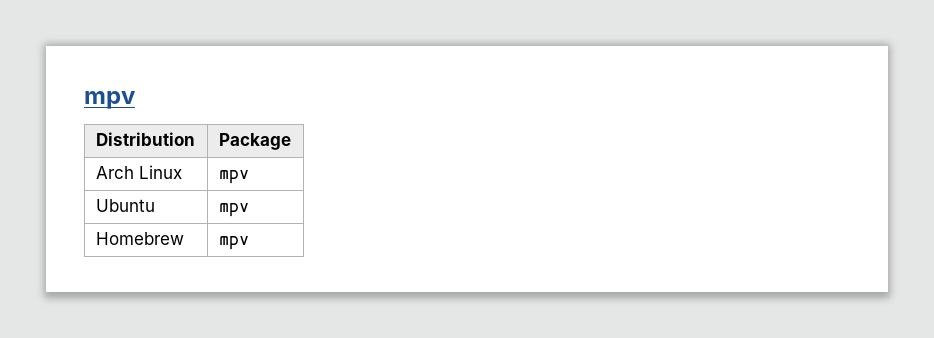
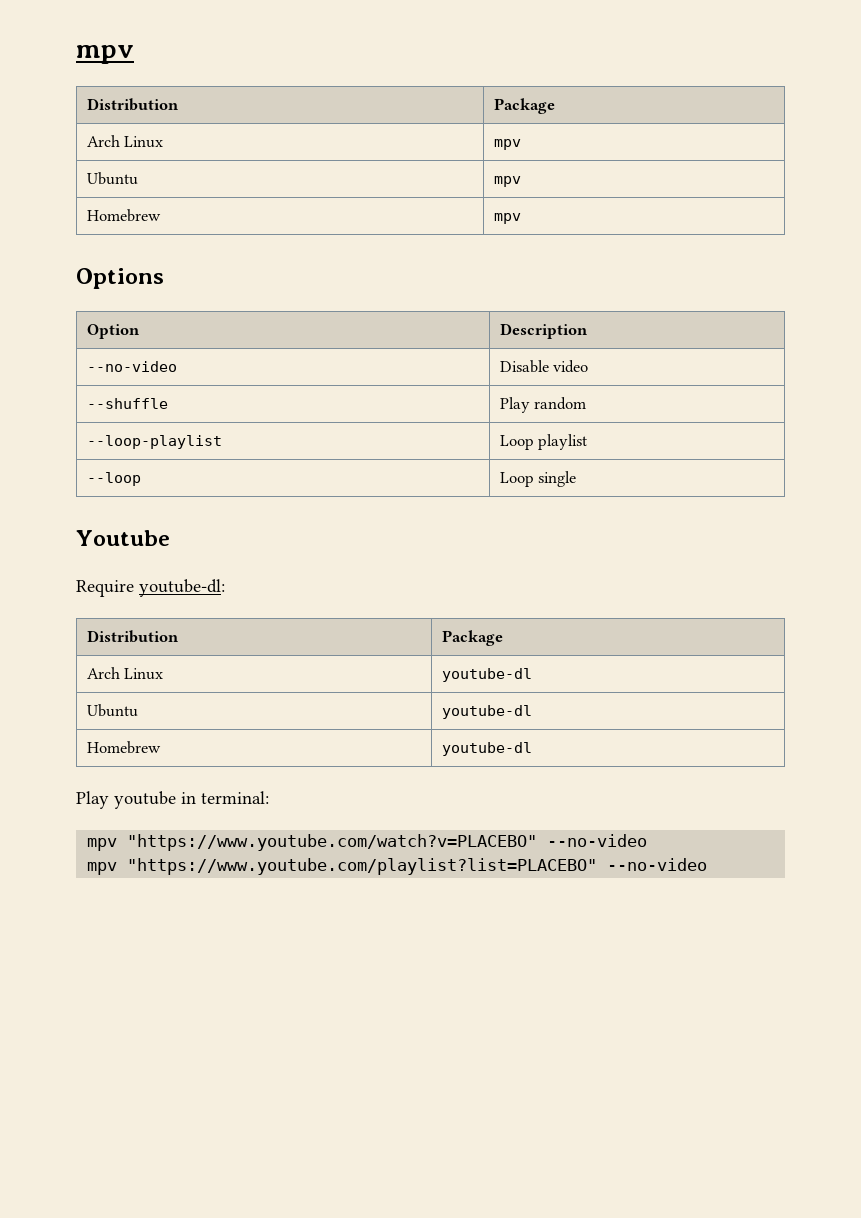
+ Options
+ Option | Description
+ --no-video | Disable video
+ --shuffle | Play random
+ --loop-playlist | Loop playlist
+ --loop | Loop single
+ Youtube
+ Require youtube-dl:
+ Distribution | Package
+ Arch Linux | youtube-dl
+ Ubuntu | youtube-dl
+ Homebrew | youtube-dl
+ Play youtube in terminal:
+ mpv "https://www.youtube.com/watch?v=PLACEBO" --no-video
+ mpv "https://www.youtube.com/playlist?list=PLACEBO" --no-video

